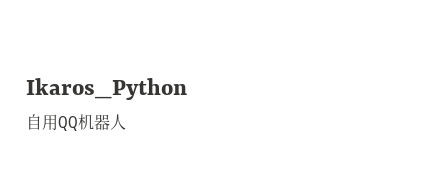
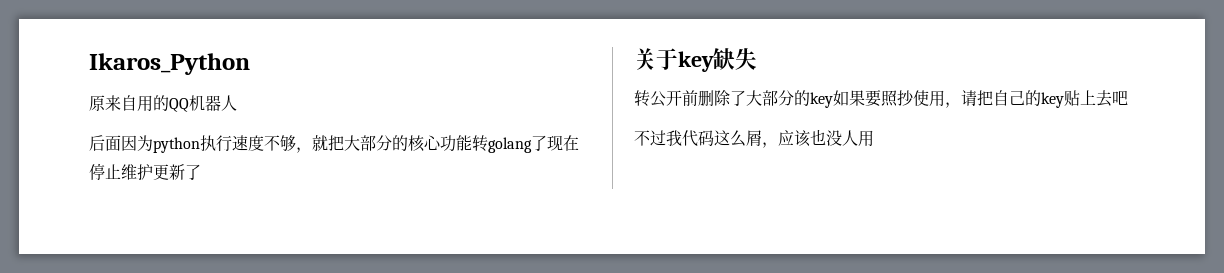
- 自用QQ机器人
+ 原来自用的QQ机器人
+ 后面因为python执行速度不够，就把大部分的核心功能转golang了现在停止维护更新了
+ 关于key缺失
+ 转公开前删除了大部分的key如果要照抄使用，请把自己的key贴上去吧
+ 不过我代码这么屑，应该也没人用

